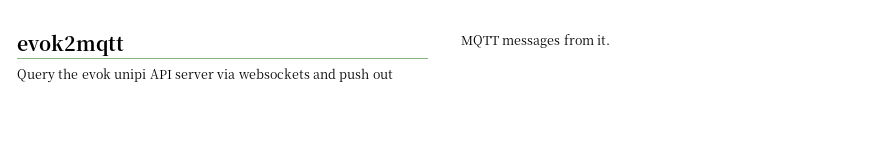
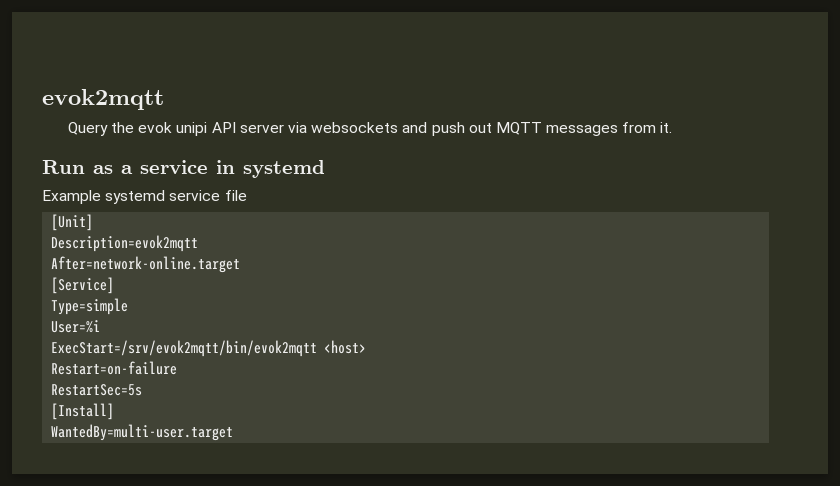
+ Run as a service in systemd
+ Example systemd service file
+ [Unit]
+ Description=evok2mqtt
+ After=network-online.target
+ [Service]
+ Type=simple
+ User=%i
+ ExecStart=/srv/evok2mqtt/bin/evok2mqtt <host>
+ Restart=on-failure
+ RestartSec=5s
+ [Install]
+ WantedBy=multi-user.target

